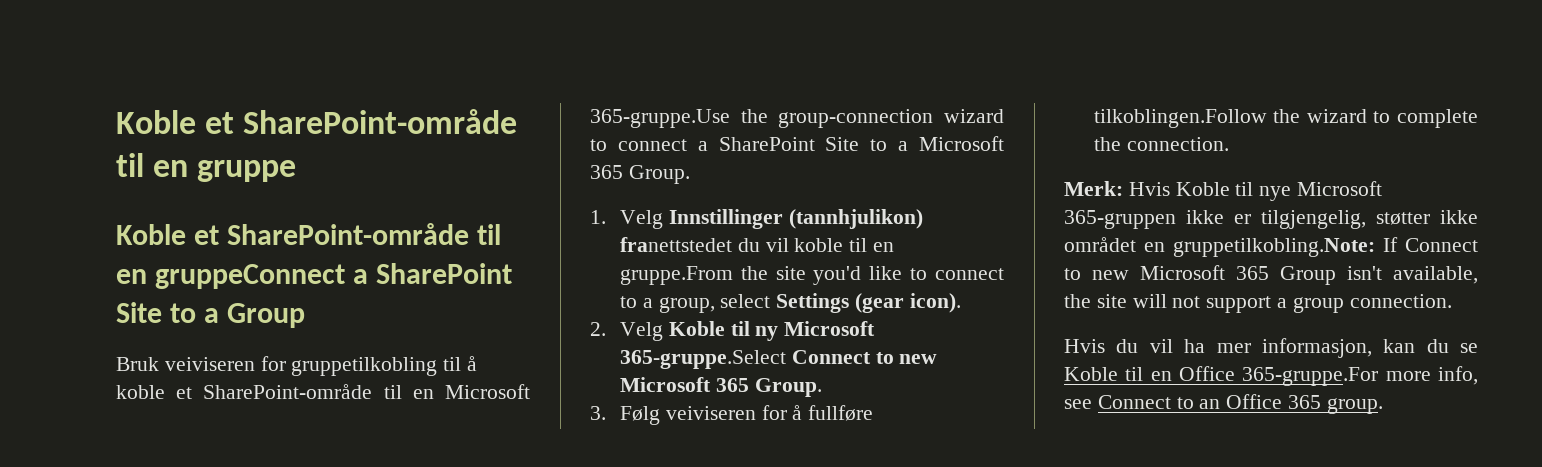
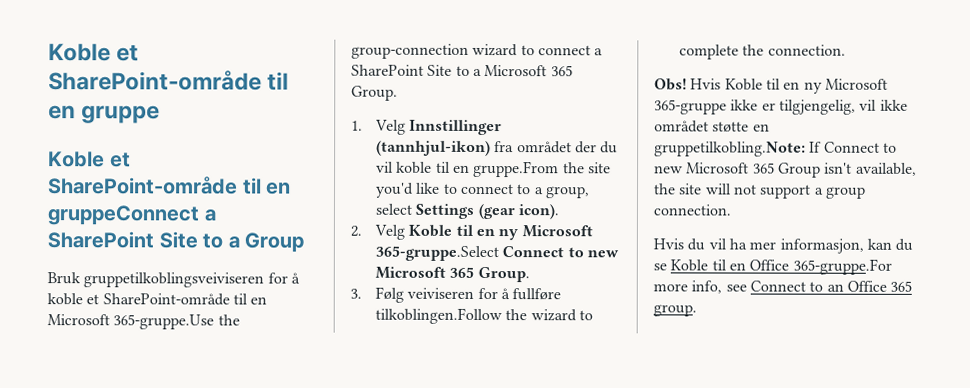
- Bruk veiviseren for gruppetilkobling til å koble et SharePoint-område til en Microsoft 365-gruppe.Use the group-connection wizard to connect a SharePoint Site to a Microsoft 365 Group.
+ Bruk gruppetilkoblingsveiviseren for å koble et SharePoint-område til en Microsoft 365-gruppe.Use the group-connection wizard to connect a SharePoint Site to a Microsoft 365 Group.
- 1. Velg Innstillinger (tannhjulikon) franettstedet du vil koble til en gruppe.From the site you'd like to connect to a group, select Settings (gear icon).
+ 1. Velg Innstillinger (tannhjul-ikon) fra området der du vil koble til en gruppe.From the site you'd like to connect to a group, select Settings (gear icon).
- 2. Velg Koble til ny Microsoft 365-gruppe.Select Connect to new Microsoft 365 Group.
+ 2. Velg Koble til en ny Microsoft 365-gruppe.Select Connect to new Microsoft 365 Group.
- Merk: Hvis Koble til nye Microsoft 365-gruppen ikke er tilgjengelig, støtter ikke området en gruppetilkobling.Note: If Connect to new Microsoft 365 Group isn't available, the site will not support a group connection.
+ Obs! Hvis Koble til en ny Microsoft 365-gruppe ikke er tilgjengelig, vil ikke området støtte en gruppetilkobling.Note: If Connect to new Microsoft 365 Group isn't available, the site will not support a group connection.

